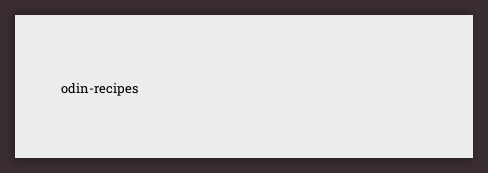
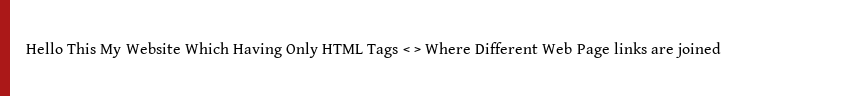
- odin-recipes
+ Hello This My Website Which Having Only HTML Tags < > Where Different Web Page links are joined

